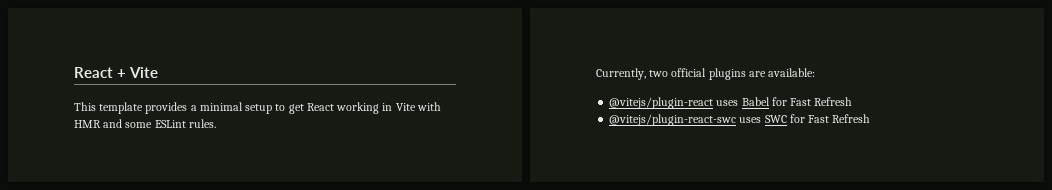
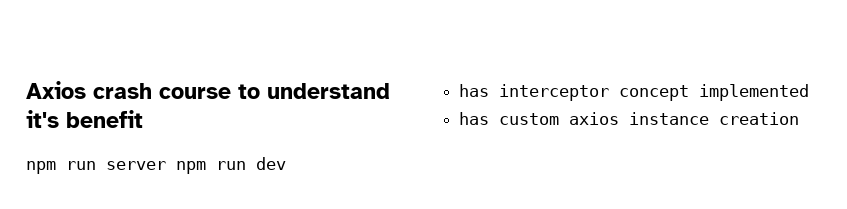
- React + Vite
- This template provides a minimal setup to get React working in Vite with HMR and some ESLint rules.
- Currently, two official plugins are available:
- @vitejs/plugin-react uses Babel for Fast Refresh
- @vitejs/plugin-react-swc uses SWC for Fast Refresh
+ Axios crash course to understand it's benefit
+ npm run server npm run dev
+ has interceptor concept implemented
+ has custom axios instance creation

